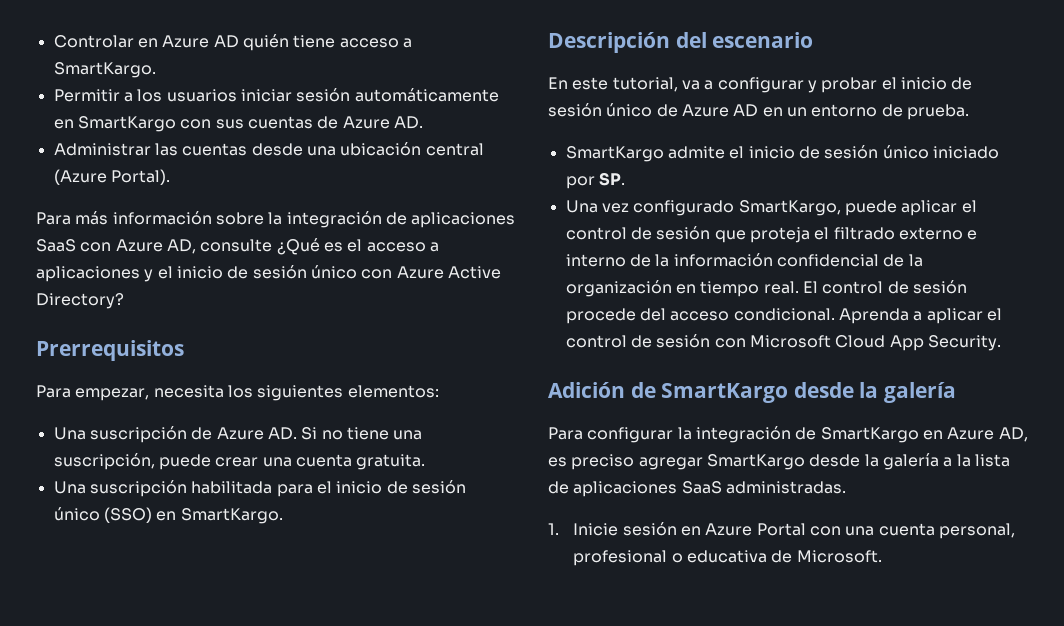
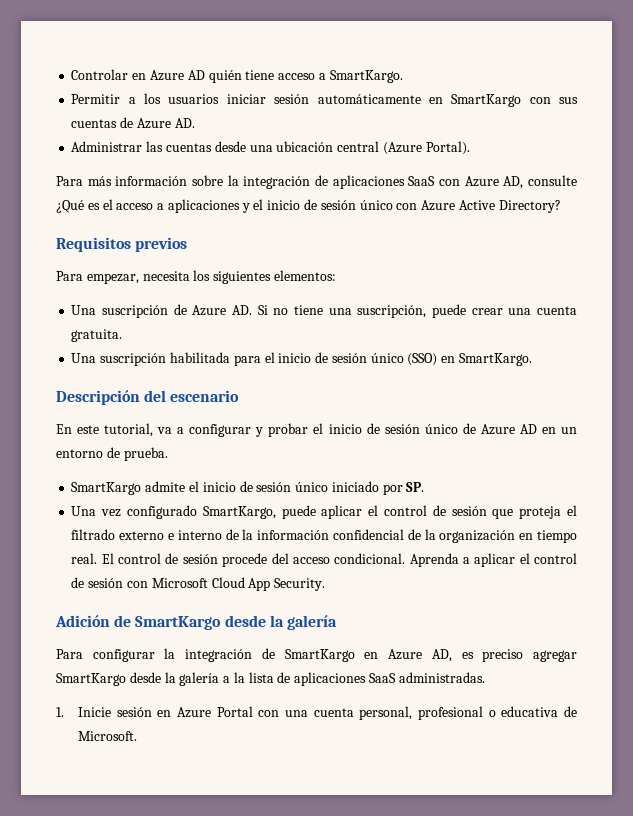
- Prerrequisitos
+ Requisitos previos

